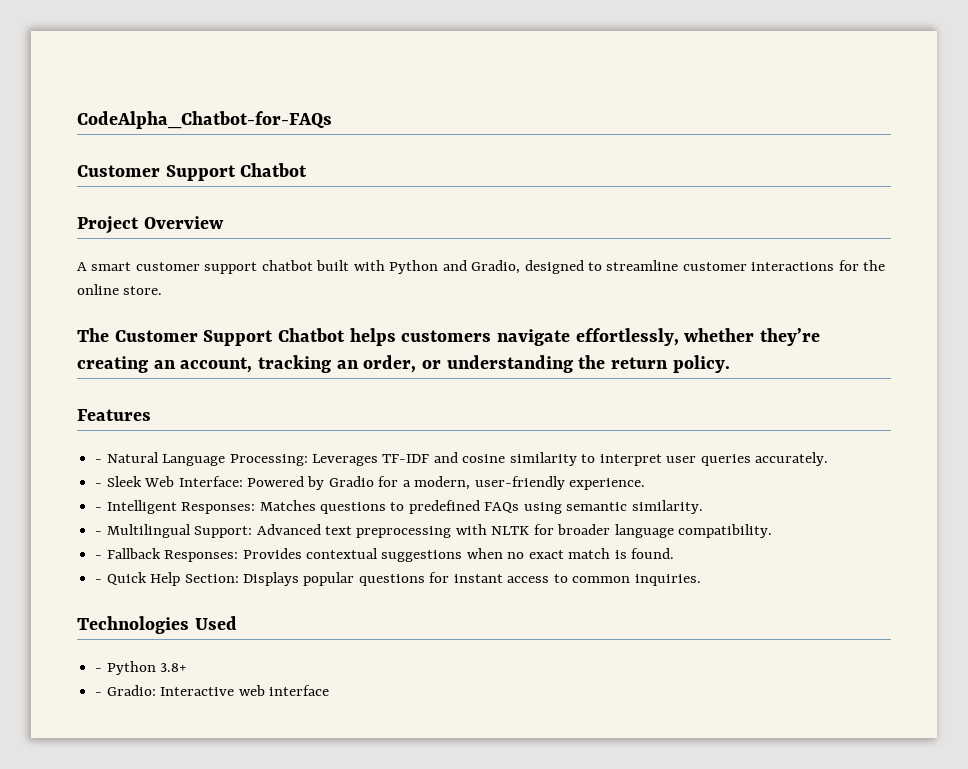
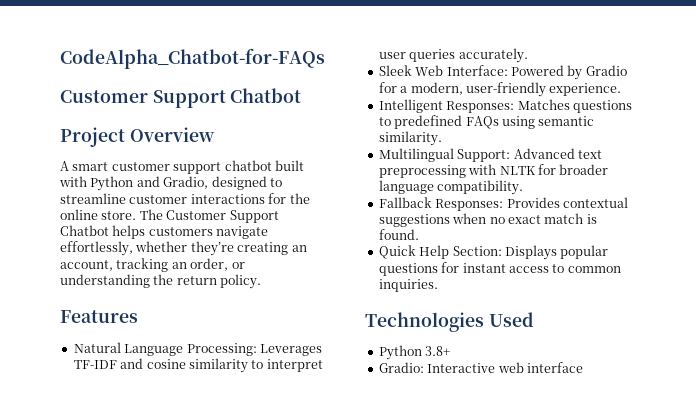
- A smart customer support chatbot built with Python and Gradio, designed to streamline customer interactions for the online store.
- The Customer Support Chatbot helps customers navigate effortlessly, whether they’re creating an account, tracking an order, or understanding the return policy.
+ A smart customer support chatbot built with Python and Gradio, designed to streamline customer interactions for the online store. The Customer Support Chatbot helps customers navigate effortlessly, whether they’re creating an account, tracking an order, or understanding the return policy.
- - Natural Language Processing: Leverages TF-IDF and cosine similarity to interpret user queries accurately.
+ Natural Language Processing: Leverages TF-IDF and cosine similarity to interpret user queries accurately.
- - Sleek Web Interface: Powered by Gradio for a modern, user-friendly experience.
+ Sleek Web Interface: Powered by Gradio for a modern, user-friendly experience.
- - Intelligent Responses: Matches questions to predefined FAQs using semantic similarity.
+ Intelligent Responses: Matches questions to predefined FAQs using semantic similarity.
- - Multilingual Support: Advanced text preprocessing with NLTK for broader language compatibility.
+ Multilingual Support: Advanced text preprocessing with NLTK for broader language compatibility.
- - Fallback Responses: Provides contextual suggestions when no exact match is found.
+ Fallback Responses: Provides contextual suggestions when no exact match is found.
- - Quick Help Section: Displays popular questions for instant access to common inquiries.
+ Quick Help Section: Displays popular questions for instant access to common inquiries.
- - Python 3.8+
+ Python 3.8+
- - Gradio: Interactive web interface
+ Gradio: Interactive web interface

